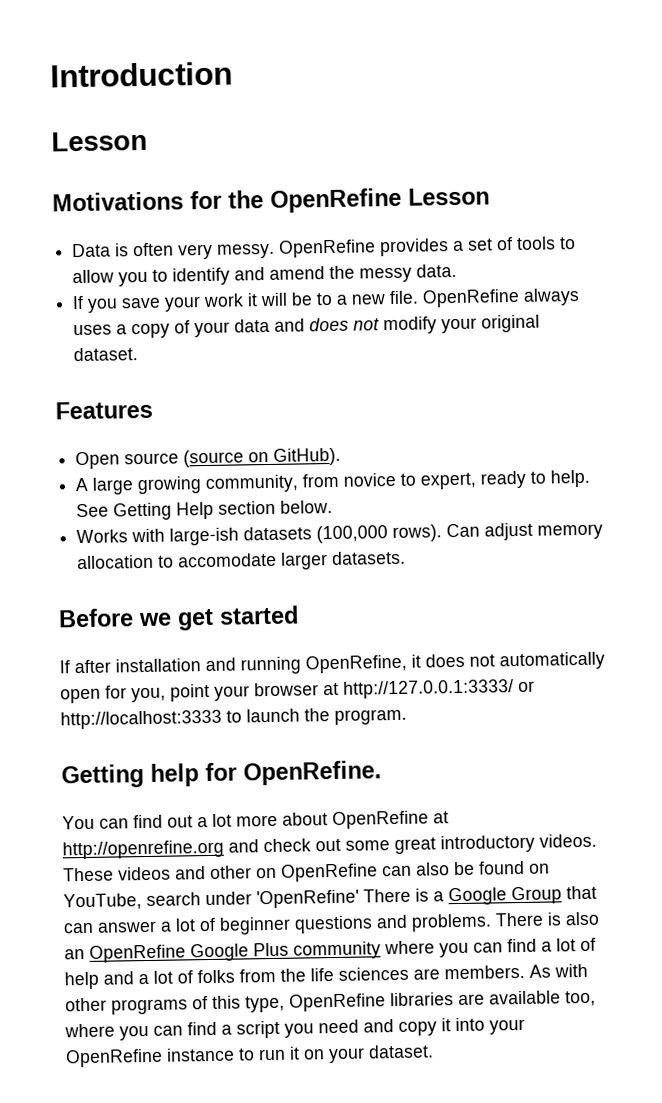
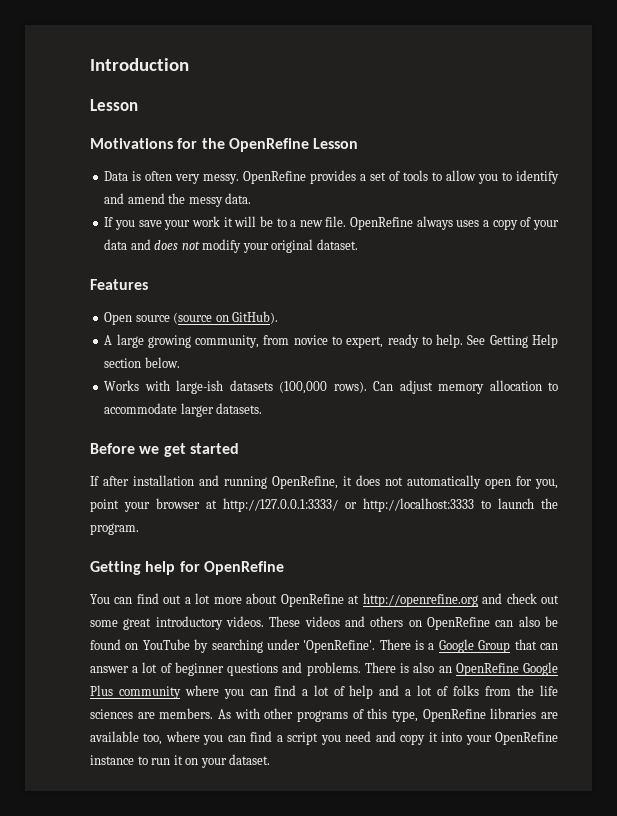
- Can adjust memory allocation to accomodate larger datasets.
+ Can adjust memory allocation to accommodate larger datasets.
- Getting help for OpenRefine.
+ Getting help for OpenRefine
- These videos and other on OpenRefine can also be found on YouTube, search under 'OpenRefine' There is a Google Group that can answer a lot of beginner questions and problems.
+ These videos and others on OpenRefine can also be found on YouTube by searching under 'OpenRefine'. There is a Google Group that can answer a lot of beginner questions and problems.

